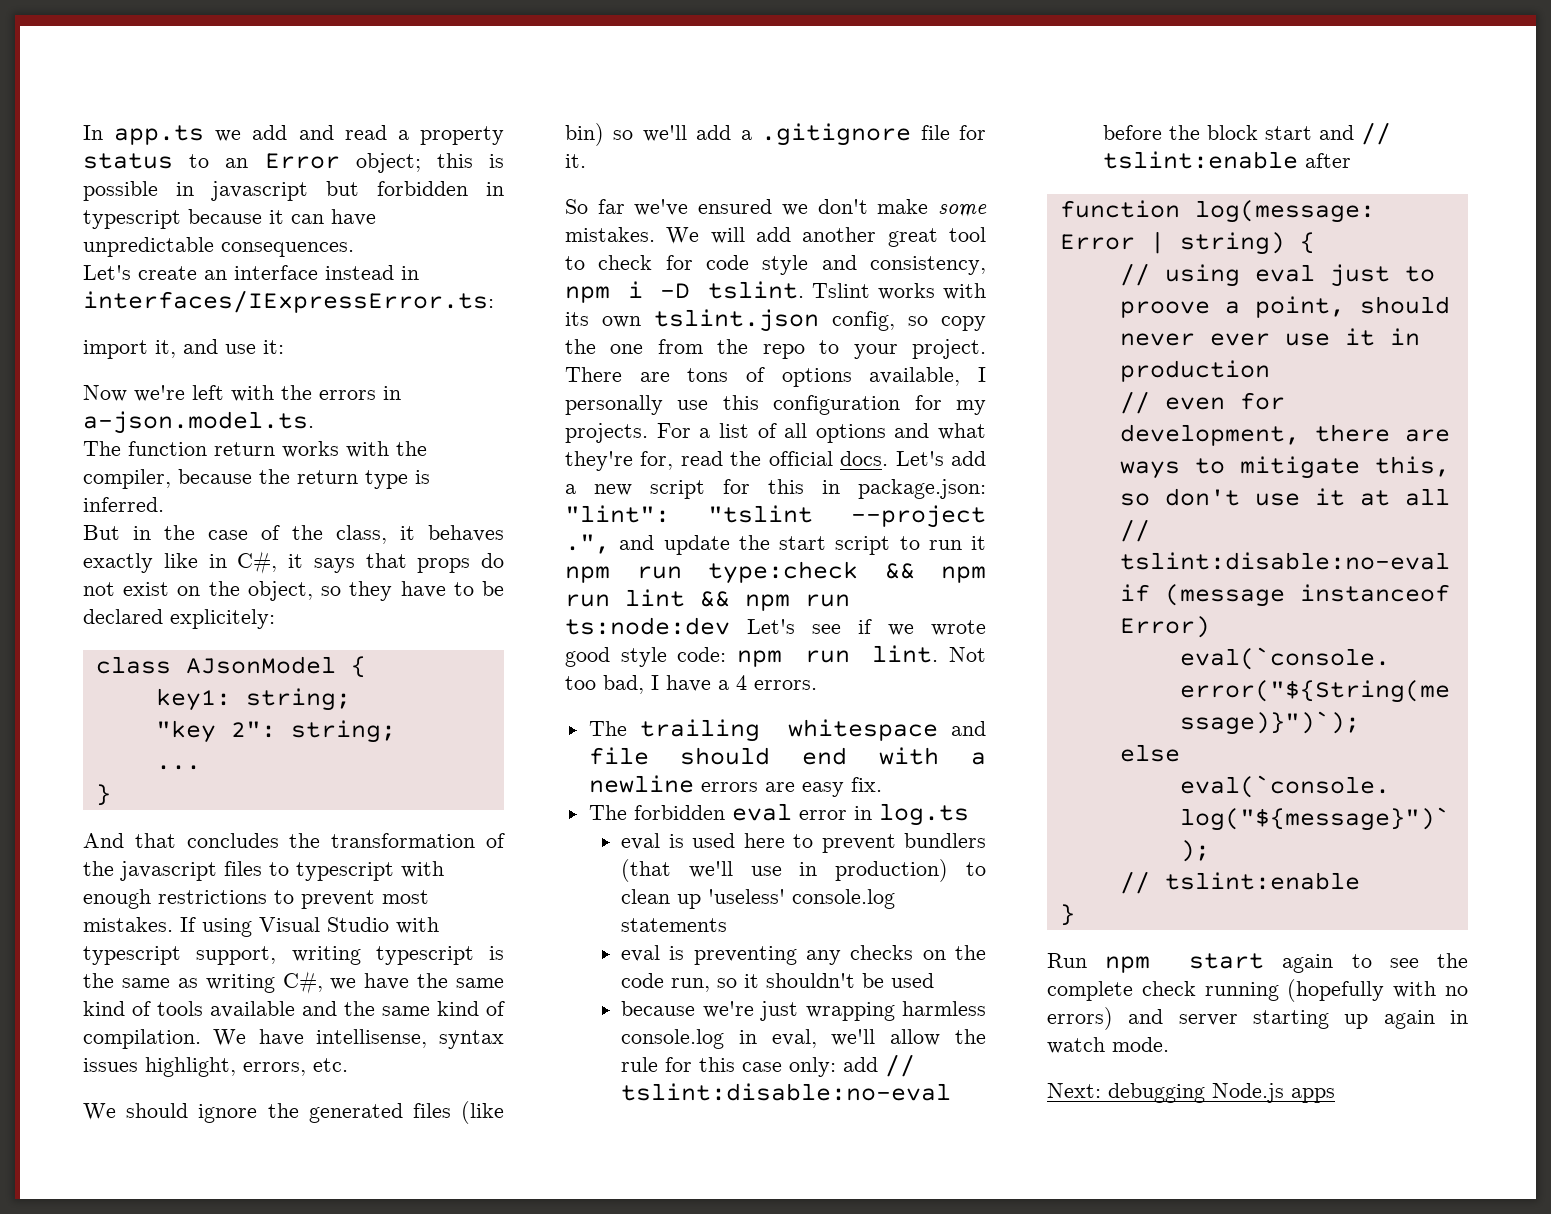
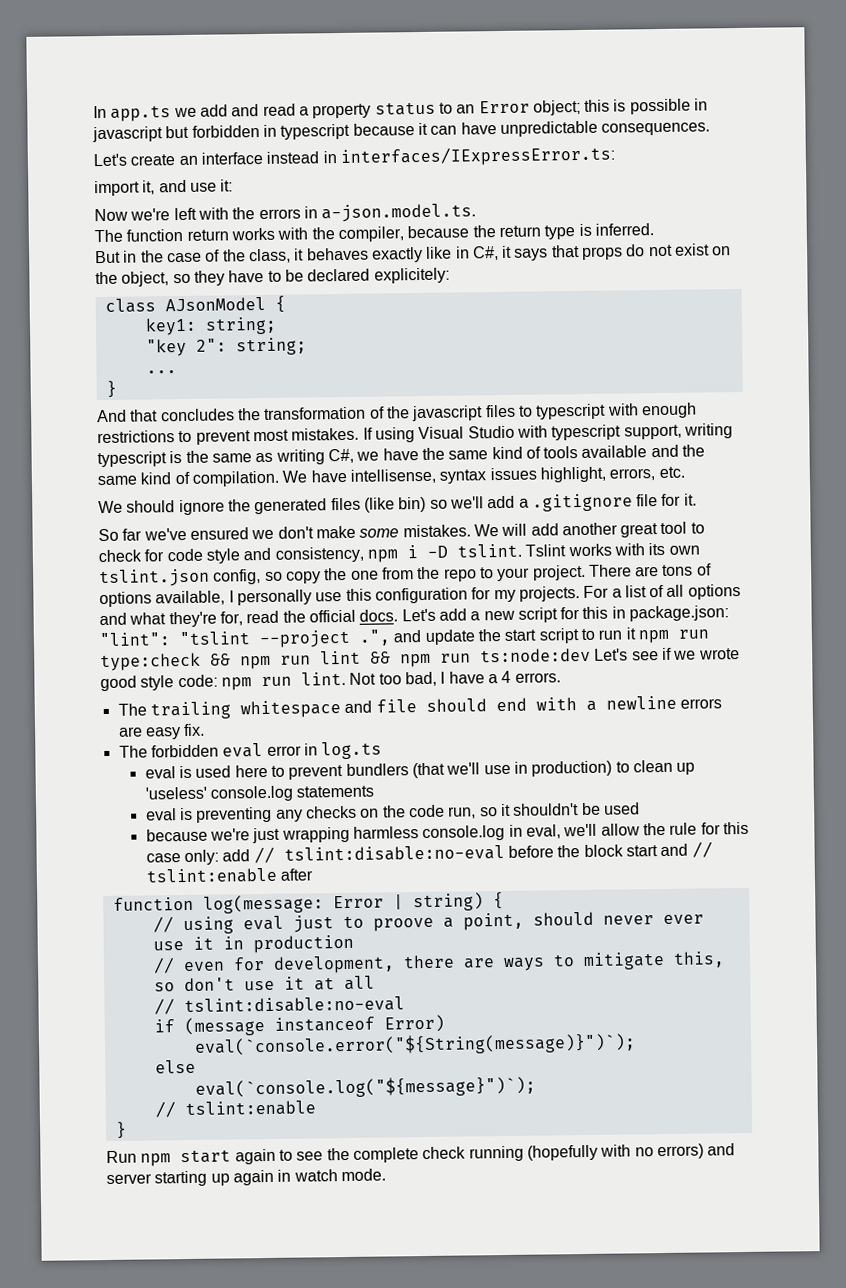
- Next: debugging Node.js apps

